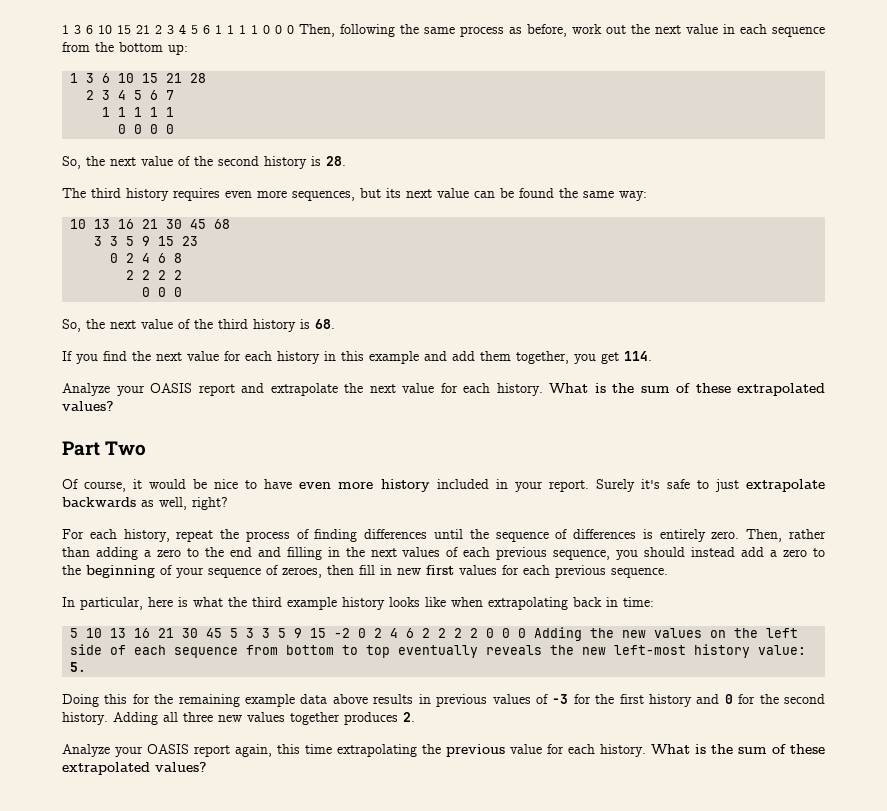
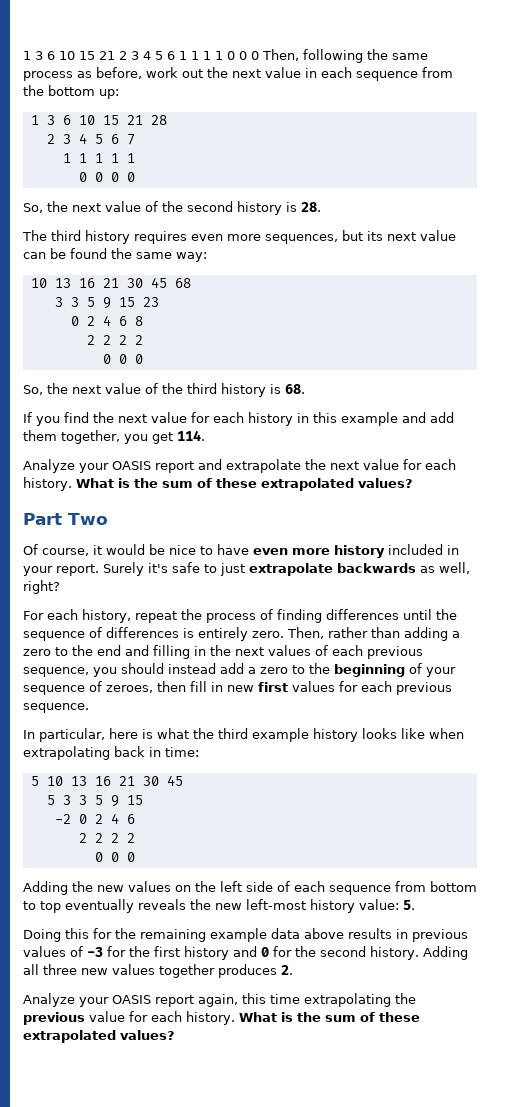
- 5 10 13 16 21 30 45 5 3 3 5 9 15 -2 0 2 4 6 2 2 2 2 0 0 0 Adding the new values on the left side of each sequence from bottom to top eventually reveals the new left-most history value: 5.
+ 5 10 13 16 21 30 45
+ 5 3 3 5 9 15
+ -2 0 2 4 6
+ 2 2 2 2
+ 0 0 0
+ Adding the new values on the left side of each sequence from bottom to top eventually reveals the new left-most history value: 5.

